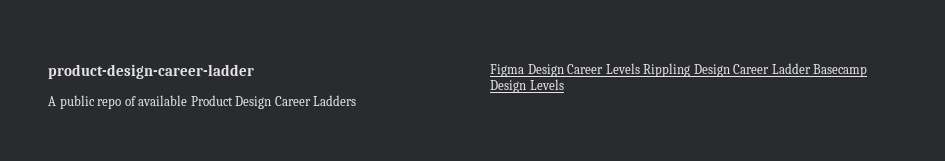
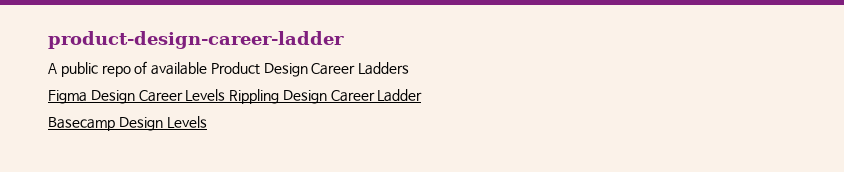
- Figma Design Career Levels Rippling Design Career Ladder Basecamp Design Levels
+ Figma Design Career Levels Rippling Design Career Ladder
+ Basecamp Design Levels

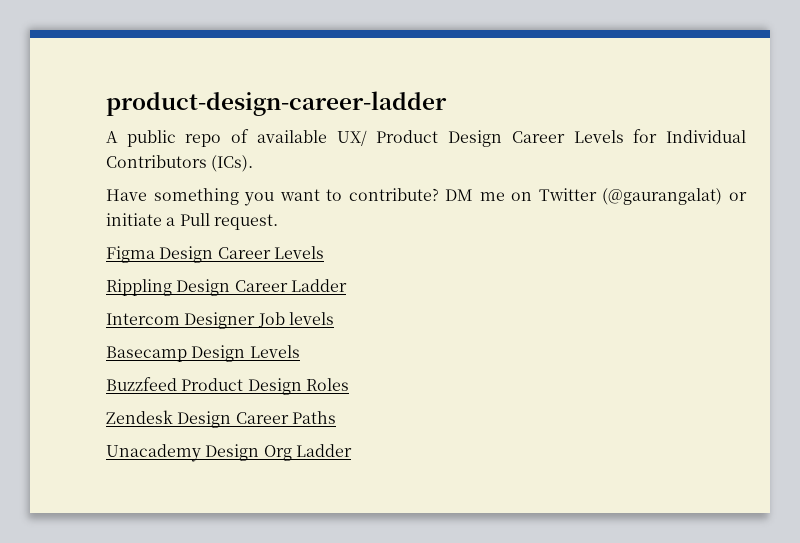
- A public repo of available Product Design Career Ladders
+ A public repo of available UX/ Product Design Career Levels for Individual Contributors (ICs).
+ Have something you want to contribute? DM me on Twitter (@gaurangalat) or initiate a Pull request.
- Figma Design Career Levels Rippling Design Career Ladder
+ Figma Design Career Levels
+ Rippling Design Career Ladder
+ Intercom Designer Job levels
+ Buzzfeed Product Design Roles
+ Zendesk Design Career Paths
+ Unacademy Design Org Ladder

